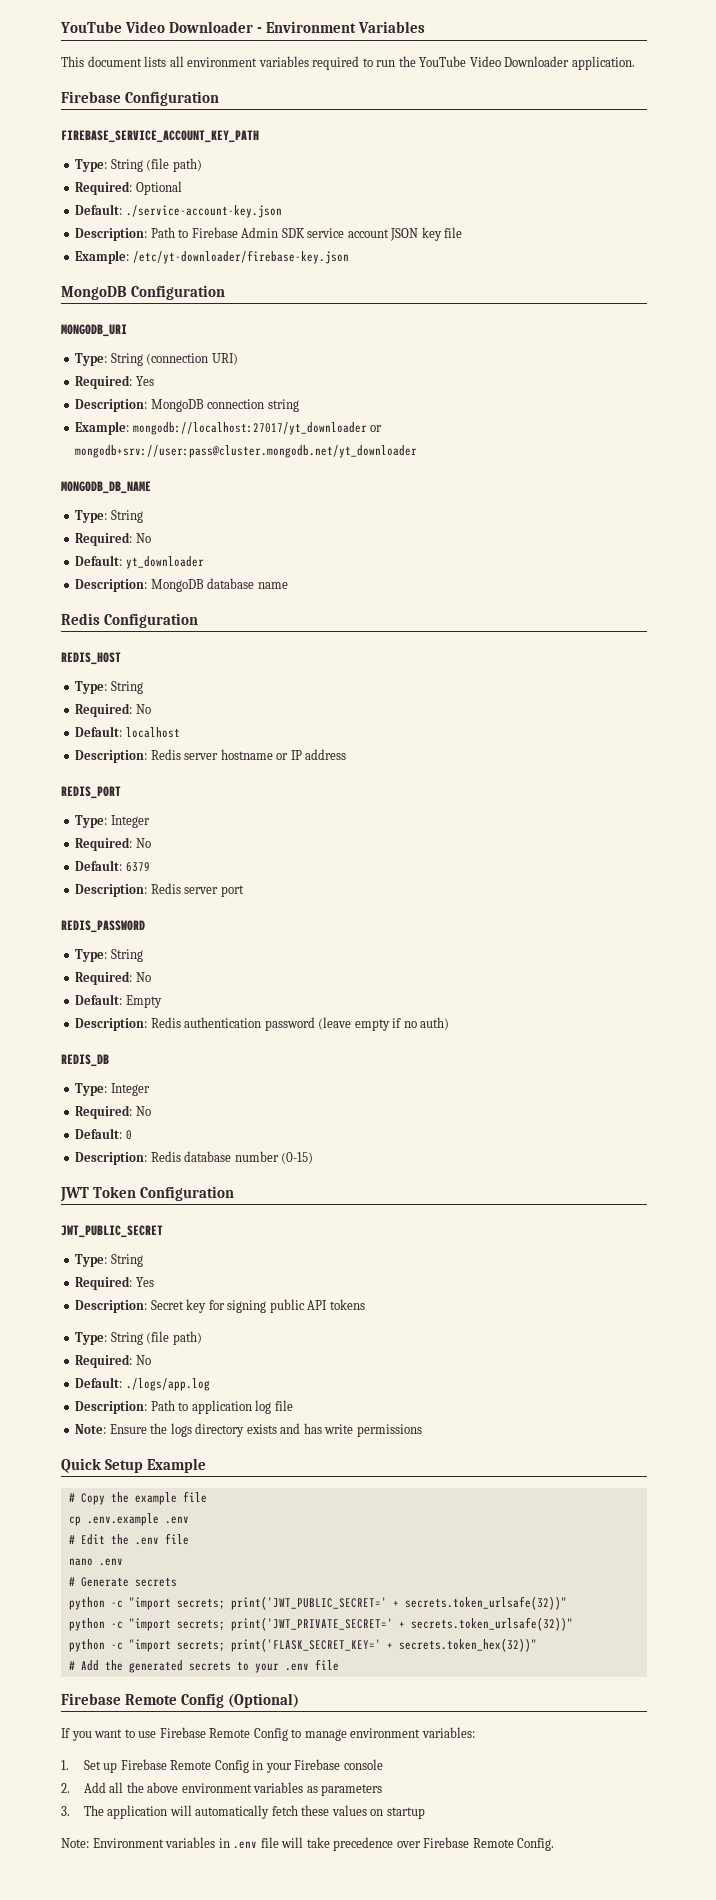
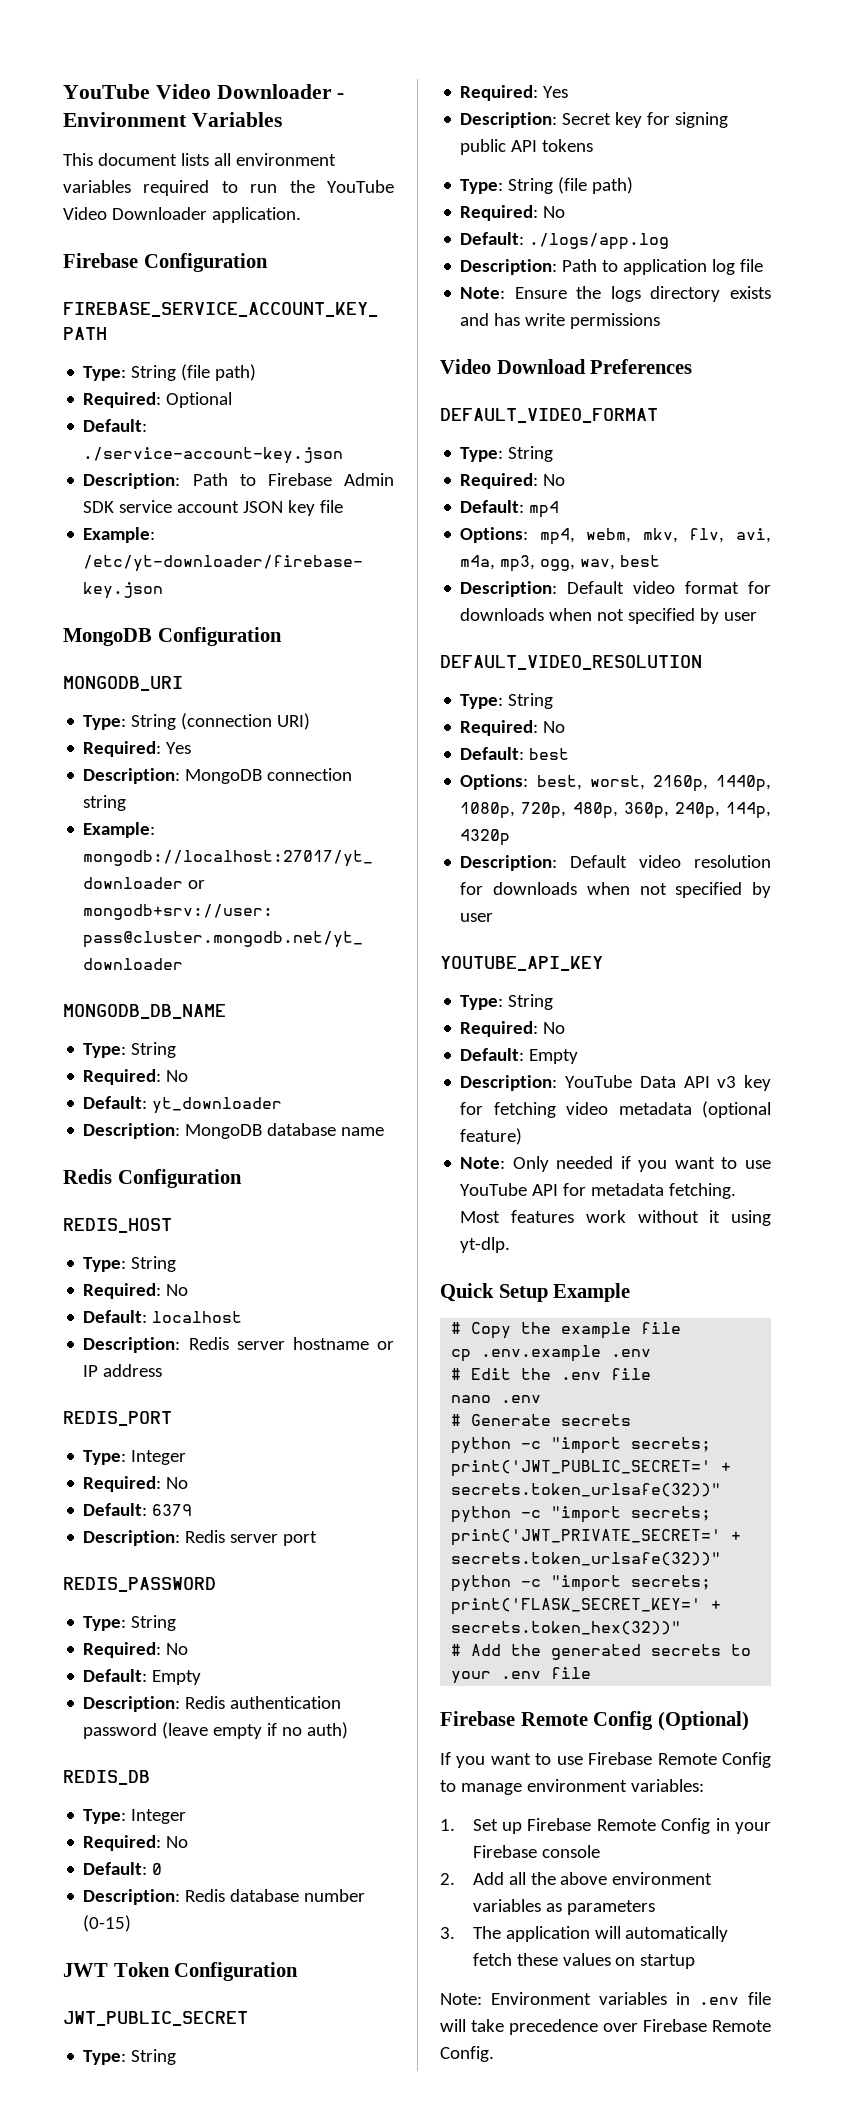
+ Video Download Preferences
+ DEFAULT_VIDEO_FORMAT
+ Type: String
+ Required: No
+ Default: mp4
+ Options: mp4, webm, mkv, flv, avi, m4a, mp3, ogg, wav, best
+ Description: Default video format for downloads when not specified by user
+ DEFAULT_VIDEO_RESOLUTION
+ Type: String
+ Required: No
+ Default: best
+ Options: best, worst, 2160p, 1440p, 1080p, 720p, 480p, 360p, 240p, 144p, 4320p
+ Description: Default video resolution for downloads when not specified by user
+ YOUTUBE_API_KEY
+ Type: String
+ Required: No
+ Default: Empty
+ Description: YouTube Data API v3 key for fetching video metadata (optional feature)
+ Note: Only needed if you want to use YouTube API for metadata fetching. Most features work without it using yt-dlp.

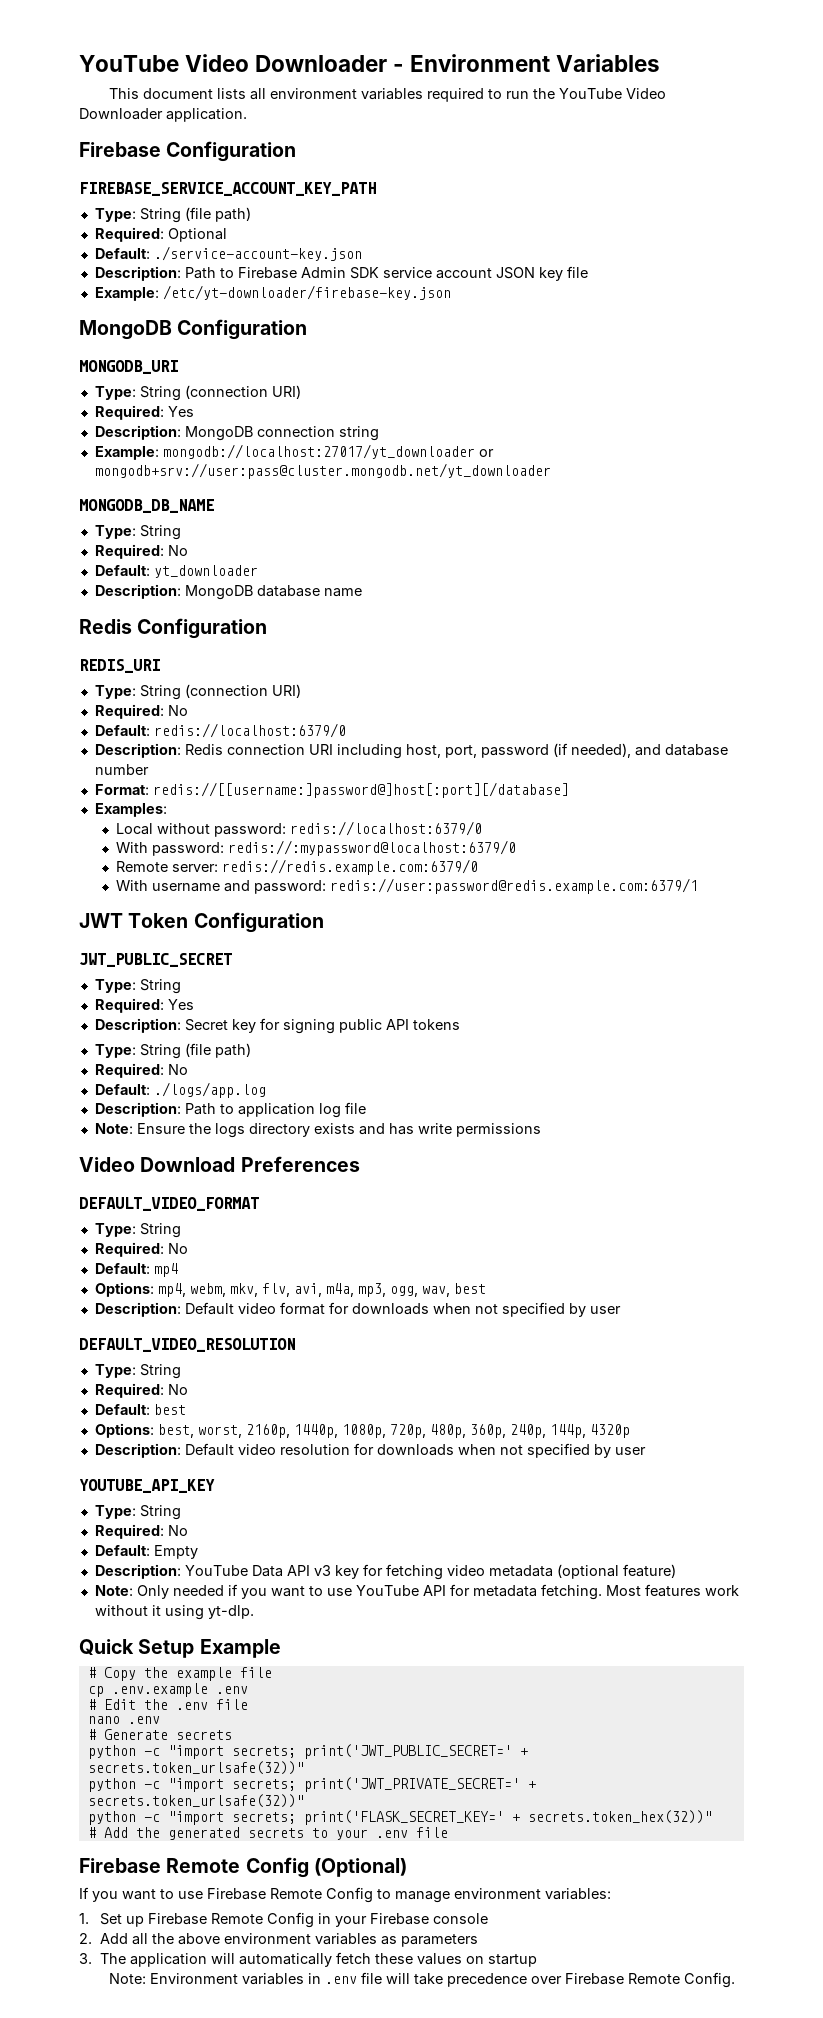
- REDIS_HOST
- Type: String
+ REDIS_URI
+ Type: String (connection URI)
  Required: No
- Default: localhost
- Description: Redis server hostname or IP address
- REDIS_PORT
- Type: Integer
- Required: No
- Default: 6379
- Description: Redis server port
- REDIS_PASSWORD
- Type: String
- Required: No
- Default: Empty
- Description: Redis authentication password (leave empty if no auth)
- REDIS_DB
- Type: Integer
- Required: No
- Default: 0
- Description: Redis database number (0-15)
+ Default: redis://localhost:6379/0
+ Description: Redis connection URI including host, port, password (if needed), and database number
+ Format: redis://[[username:]password@]host[:port][/database]
+ Examples:
+ Local without password: redis://localhost:6379/0
+ With password: redis://:mypassword@localhost:6379/0
+ Remote server: redis://redis.example.com:6379/0
+ With username and password: redis://user:password@redis.example.com:6379/1

